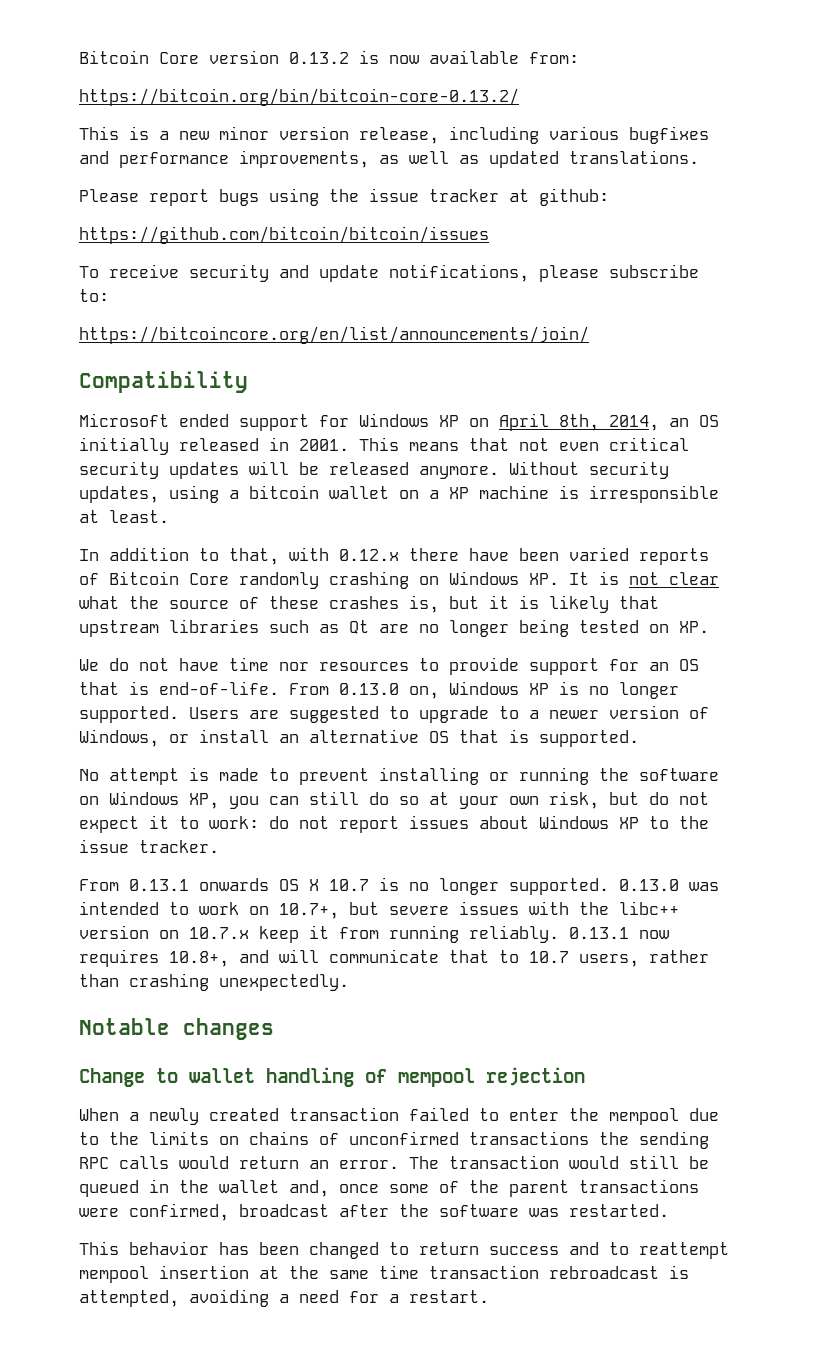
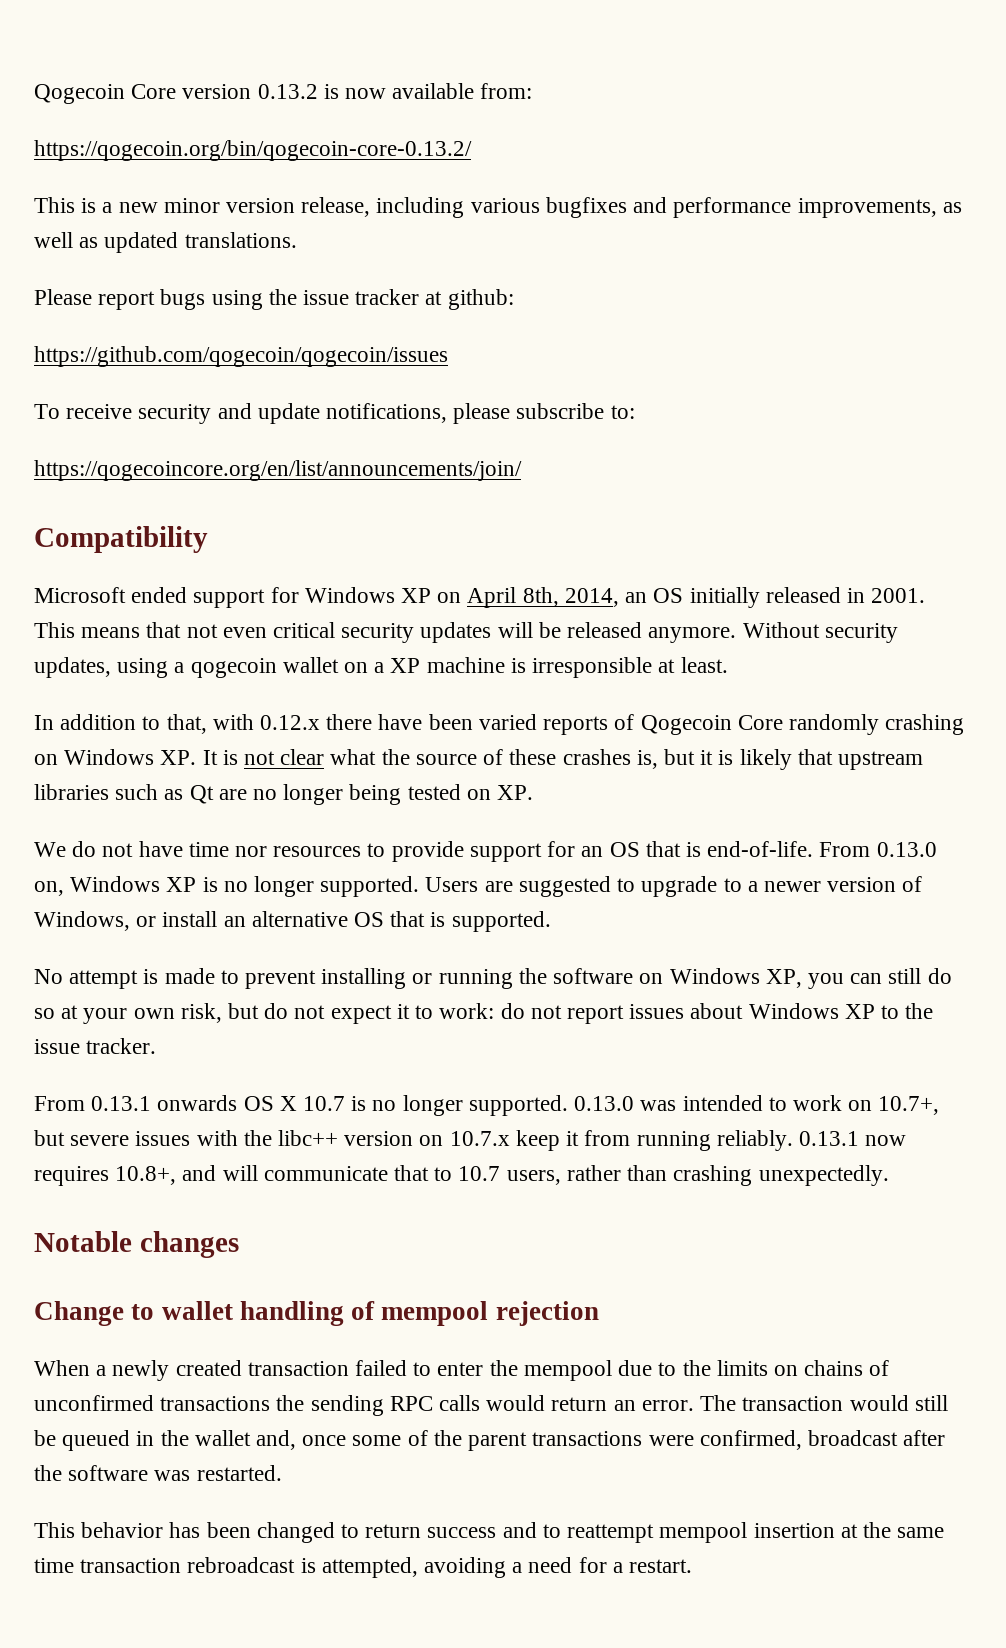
- Bitcoin Core version 0.13.2 is now available from:
+ Qogecoin Core version 0.13.2 is now available from:
- https://bitcoin.org/bin/bitcoin-core-0.13.2/
+ https://qogecoin.org/bin/qogecoin-core-0.13.2/
- https://github.com/bitcoin/bitcoin/issues
+ https://github.com/qogecoin/qogecoin/issues
- https://bitcoincore.org/en/list/announcements/join/
+ https://qogecoincore.org/en/list/announcements/join/
- Without security updates, using a bitcoin wallet on a XP machine is irresponsible at least.
+ Without security updates, using a qogecoin wallet on a XP machine is irresponsible at least.
- In addition to that, with 0.12.x there have been varied reports of Bitcoin Core randomly crashing on Windows XP. It is not clear what the source of these crashes is, but it is likely that upstream libraries such as Qt are no longer being tested on XP.
+ In addition to that, with 0.12.x there have been varied reports of Qogecoin Core randomly crashing on Windows XP. It is not clear what the source of these crashes is, but it is likely that upstream libraries such as Qt are no longer being tested on XP.

